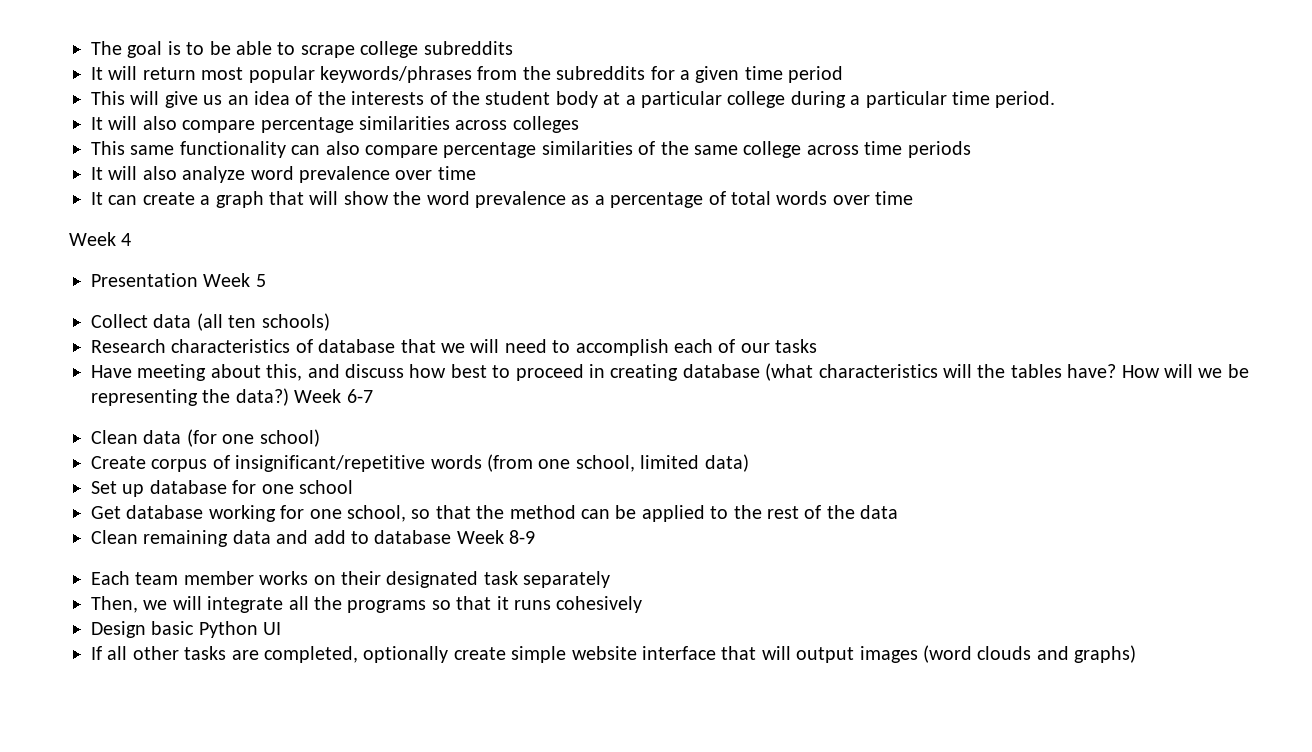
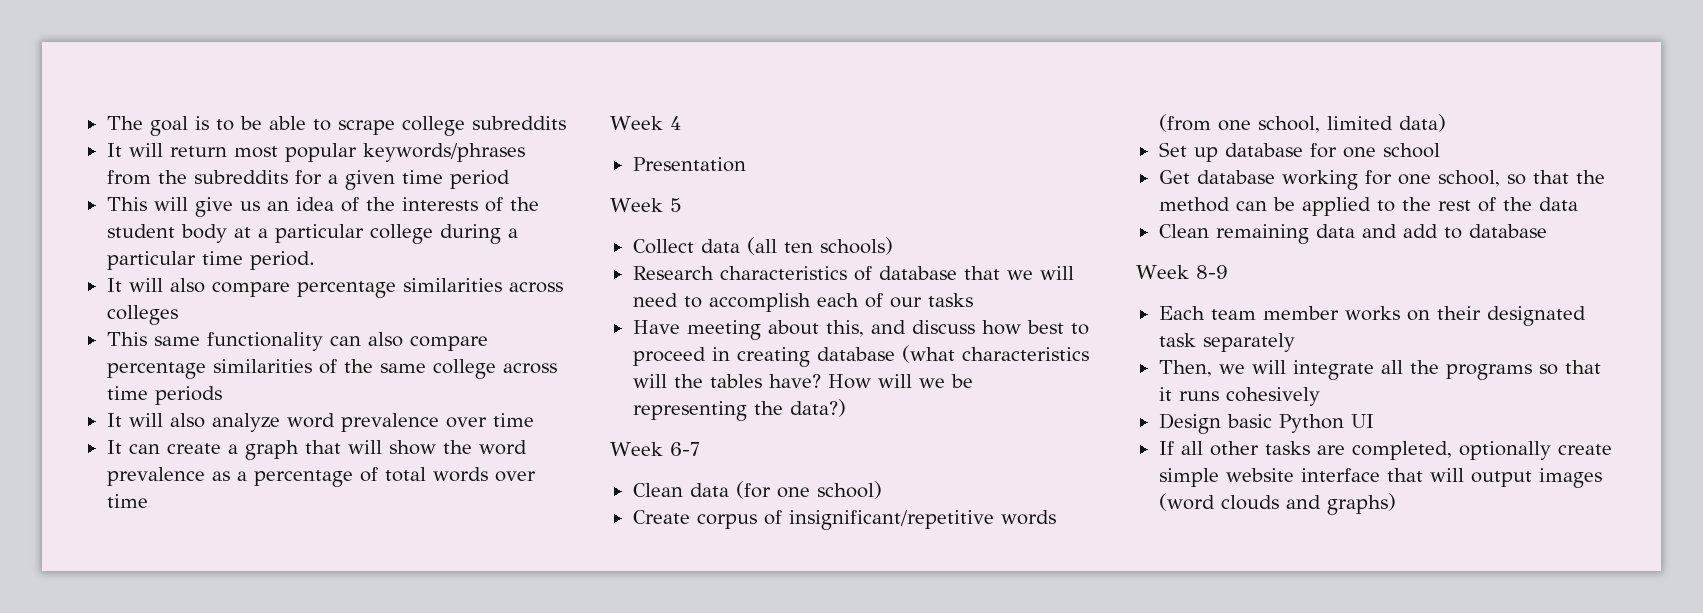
- Presentation Week 5
+ Presentation
+ Week 5
- How will we be representing the data?) Week 6-7
+ How will we be representing the data?)
+ Week 6-7
- Clean remaining data and add to database Week 8-9
+ Clean remaining data and add to database
+ Week 8-9

